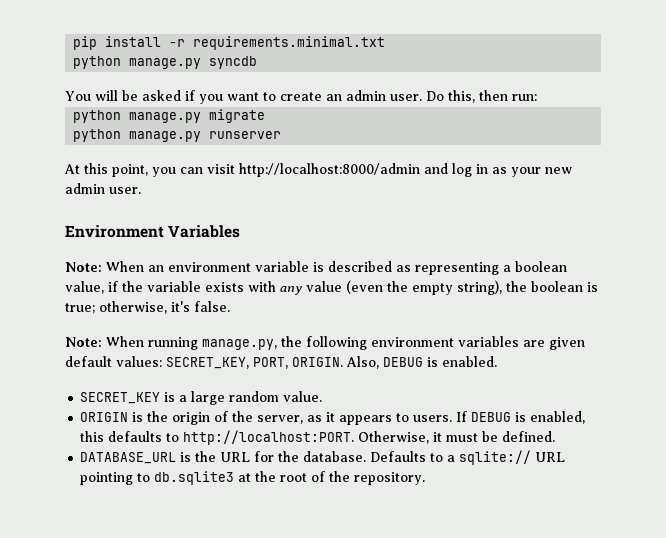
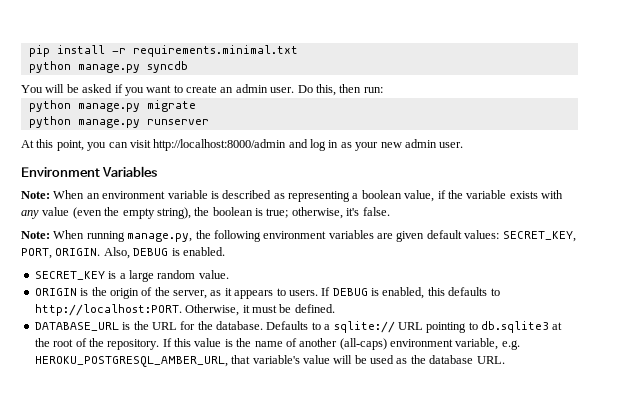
+ If this value is the name of another (all-caps) environment variable, e.g. HEROKU_POSTGRESQL_AMBER_URL, that variable's value will be used as the database URL.

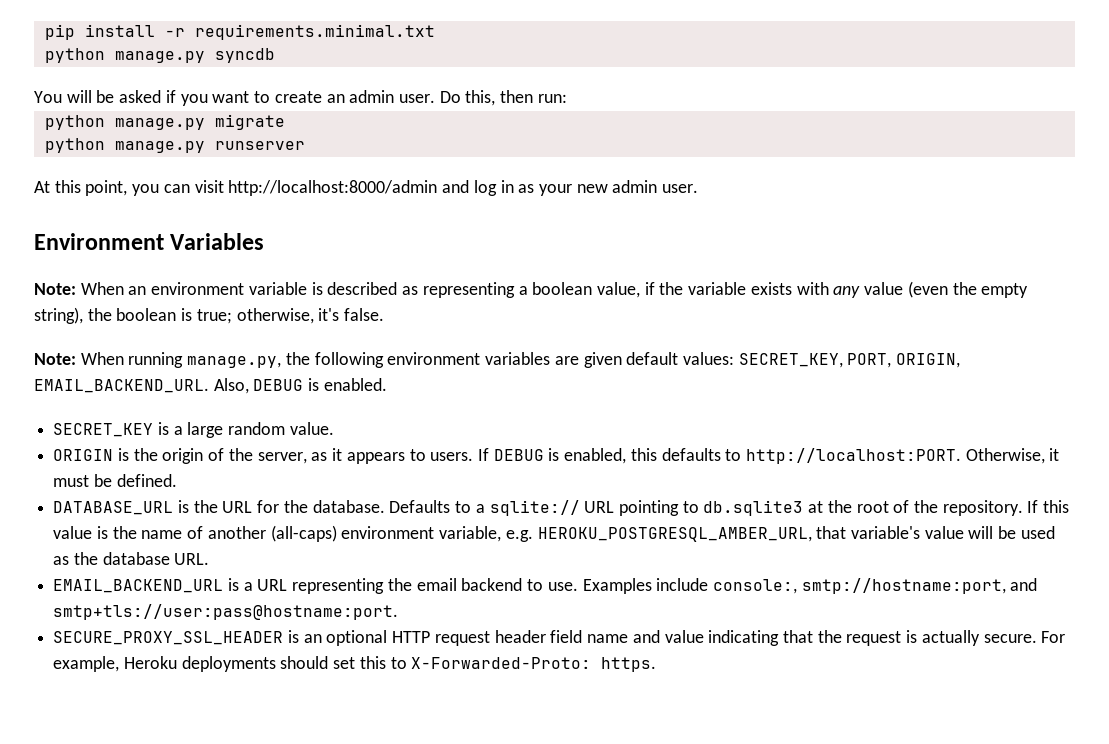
- Note: When running manage.py, the following environment variables are given default values: SECRET_KEY, PORT, ORIGIN.
+ Note: When running manage.py, the following environment variables are given default values: SECRET_KEY, PORT, ORIGIN, EMAIL_BACKEND_URL.
+ EMAIL_BACKEND_URL is a URL representing the email backend to use. Examples include console:, smtp://hostname:port, and smtp+tls://user:pass@hostname:port.
+ SECURE_PROXY_SSL_HEADER is an optional HTTP request header field name and value indicating that the request is actually secure. For example, Heroku deployments should set this to X-Forwarded-Proto: https.

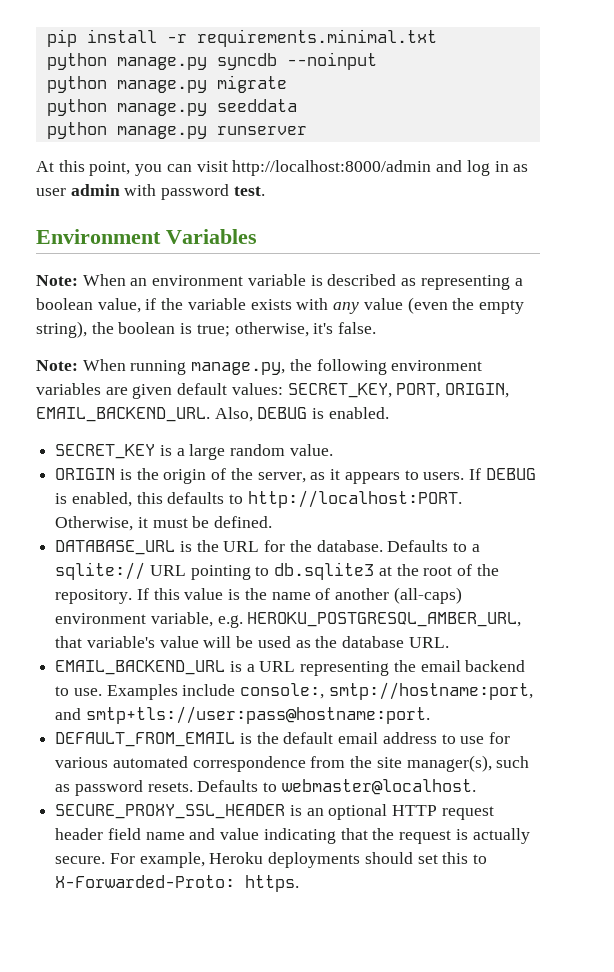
- python manage.py syncdb
- You will be asked if you want to create an admin user. Do this, then run:
+ python manage.py syncdb --noinput
+ python manage.py seeddata
- At this point, you can visit http://localhost:8000/admin and log in as your new admin user.
+ At this point, you can visit http://localhost:8000/admin and log in as user admin with password test.
+ DEFAULT_FROM_EMAIL is the default email address to use for various automated correspondence from the site manager(s), such as password resets. Defaults to webmaster@localhost.

